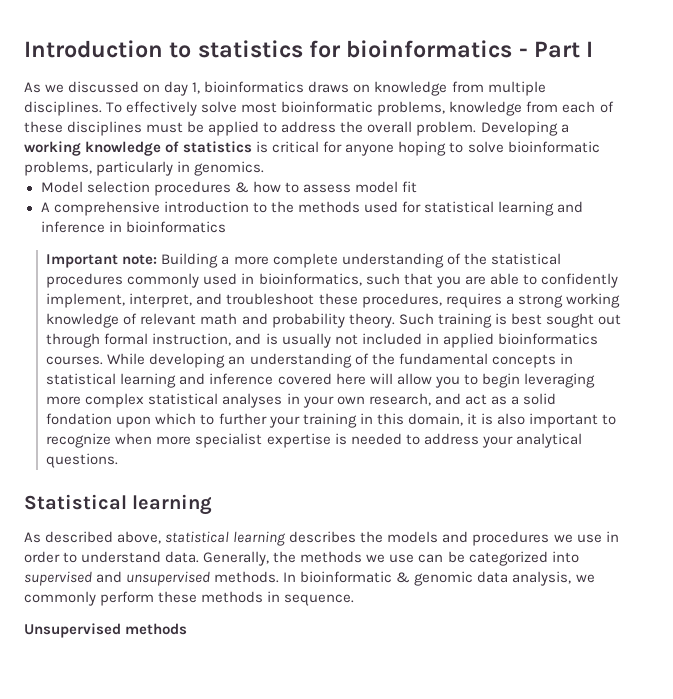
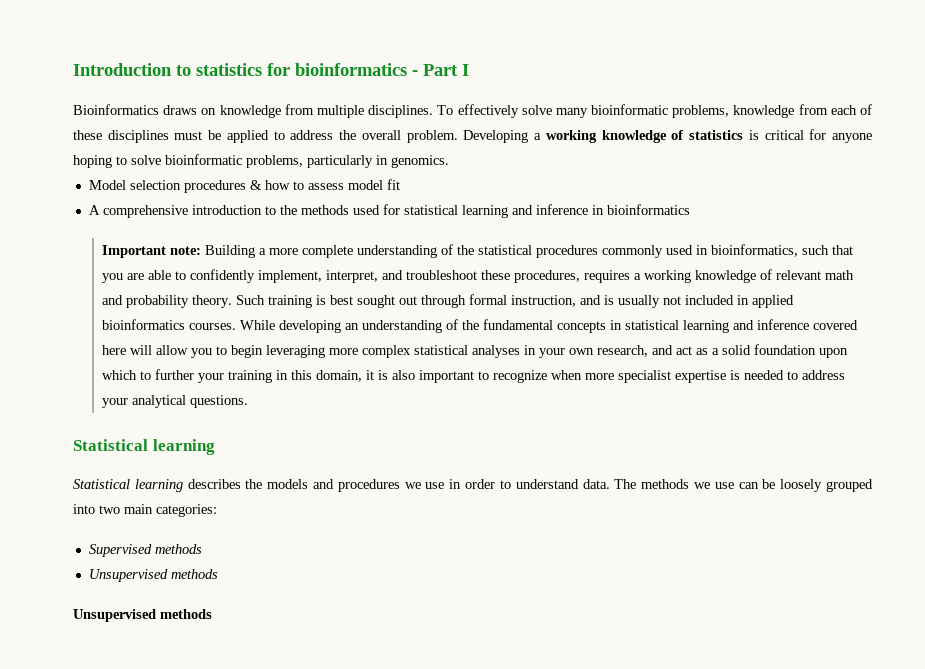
- As we discussed on day 1, bioinformatics draws on knowledge from multiple disciplines.
+ Bioinformatics draws on knowledge from multiple disciplines.
- To effectively solve most bioinformatic problems, knowledge from each of these disciplines must be applied to address the overall problem.
+ To effectively solve many bioinformatic problems, knowledge from each of these disciplines must be applied to address the overall problem.
- Important note: Building a more complete understanding of the statistical procedures commonly used in bioinformatics, such that you are able to confidently implement, interpret, and troubleshoot these procedures, requires a strong working knowledge of relevant math and probability theory.
+ Important note: Building a more complete understanding of the statistical procedures commonly used in bioinformatics, such that you are able to confidently implement, interpret, and troubleshoot these procedures, requires a working knowledge of relevant math and probability theory.
- While developing an understanding of the fundamental concepts in statistical learning and inference covered here will allow you to begin leveraging more complex statistical analyses in your own research, and act as a solid fondation upon which to further your training in this domain, it is also important to recognize when more specialist expertise is needed to address your analytical questions.
+ While developing an understanding of the fundamental concepts in statistical learning and inference covered here will allow you to begin leveraging more complex statistical analyses in your own research, and act as a solid foundation upon which to further your training in this domain, it is also important to recognize when more specialist expertise is needed to address your analytical questions.
- As described above, statistical learning describes the models and procedures we use in order to understand data.
+ Statistical learning describes the models and procedures we use in order to understand data.
- Generally, the methods we use can be categorized into supervised and unsupervised methods. In bioinformatic & genomic data analysis, we commonly perform these methods in sequence.
+ The methods we use can be loosely grouped into two main categories:
+ Supervised methods
+ Unsupervised methods

